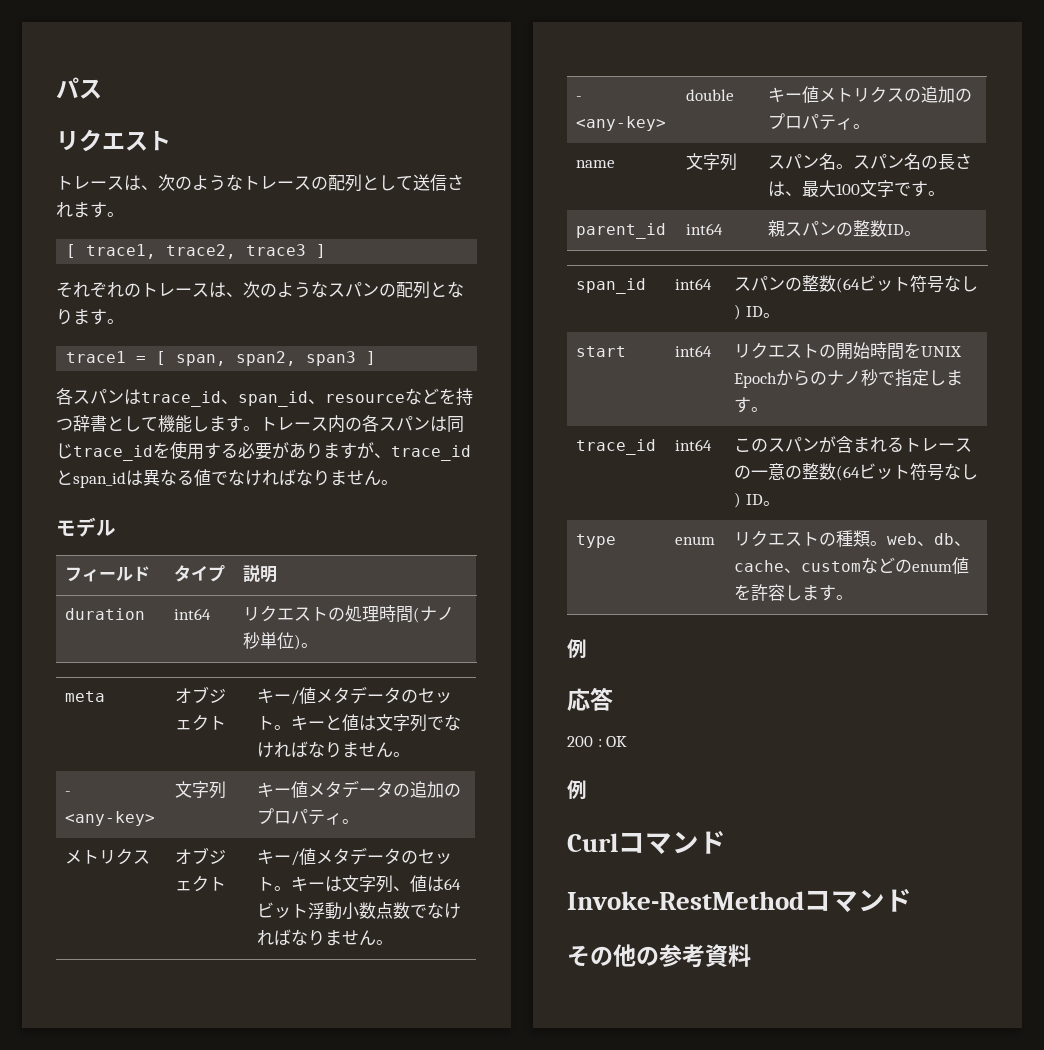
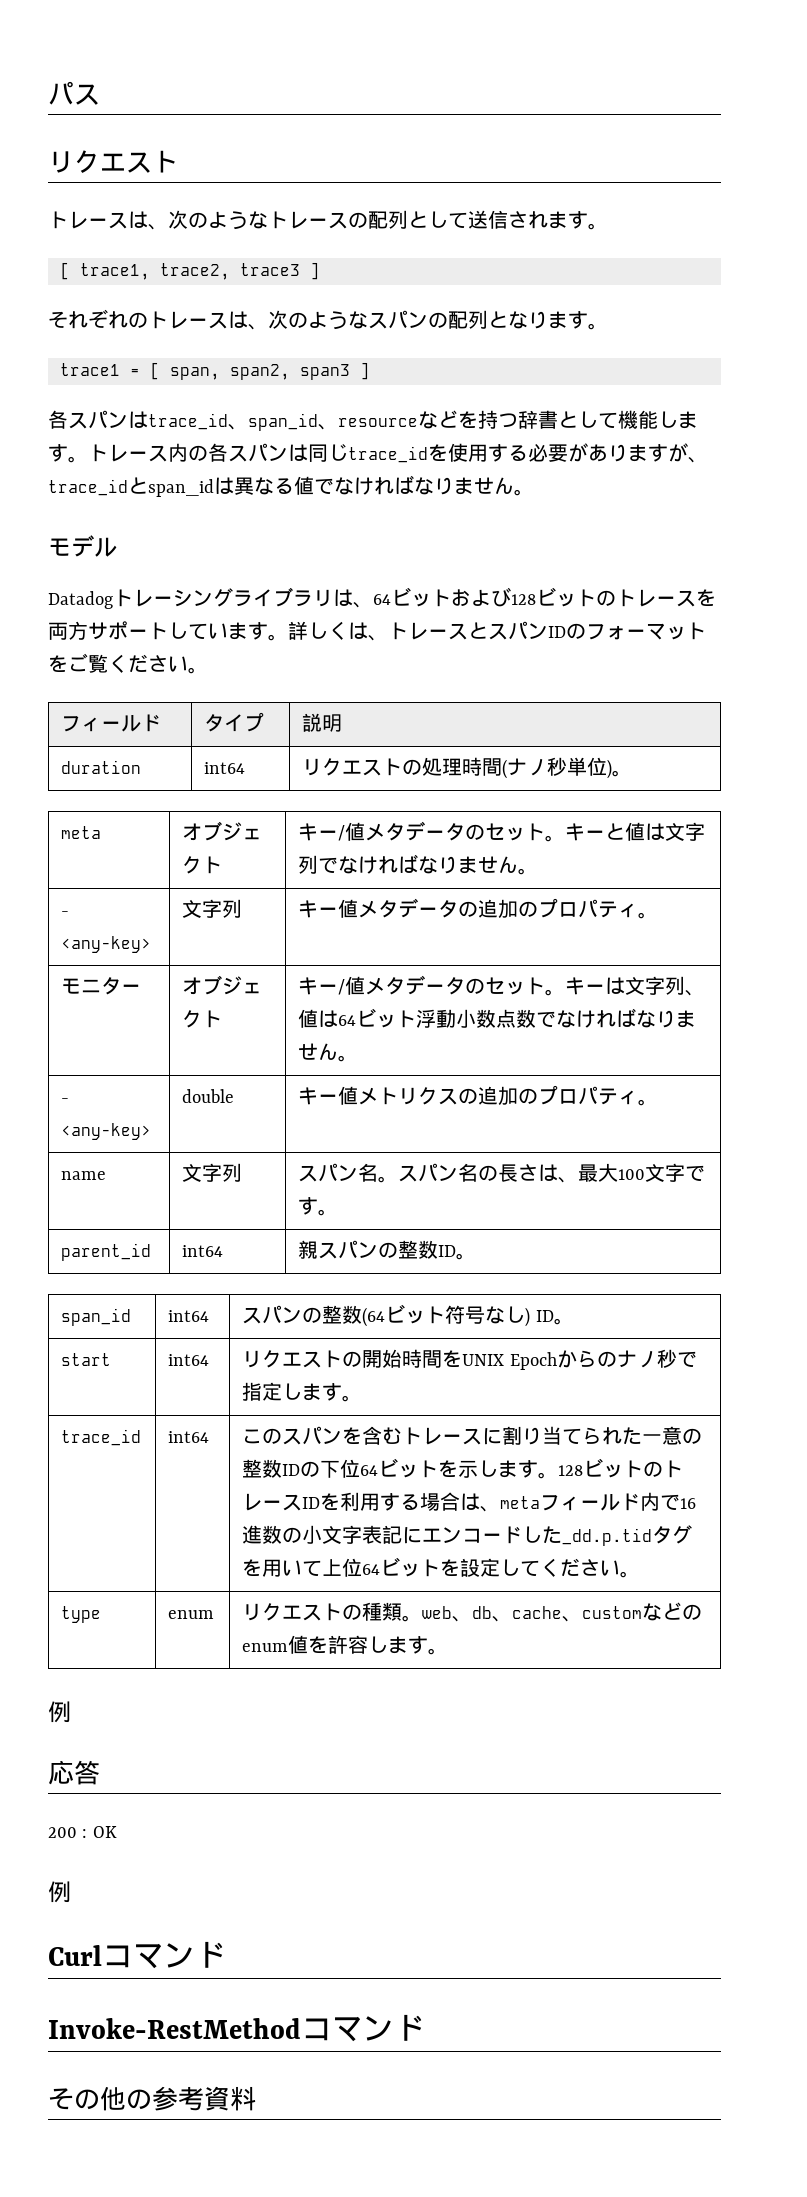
+ Datadogトレーシングライブラリは、64ビットおよび128ビットのトレースを両方サポートしています。詳しくは、トレースとスパンIDのフォーマットをご覧ください。
- メトリクス | オブジェクト | キー/値メタデータのセット。キーは文字列、値は64ビット浮動小数点数でなければなりません。
+ モニター | オブジェクト | キー/値メタデータのセット。キーは文字列、値は64ビット浮動小数点数でなければなりません。
- このスパンが含まれるトレースの一意の整数(64ビット符号なし) ID。
+ このスパンを含むトレースに割り当てられた一意の整数IDの下位64ビットを示します。128ビットのトレースIDを利用する場合は、metaフィールド内で16進数の小文字表記にエンコードした_dd.p.tidタグを用いて上位64ビットを設定してください。

